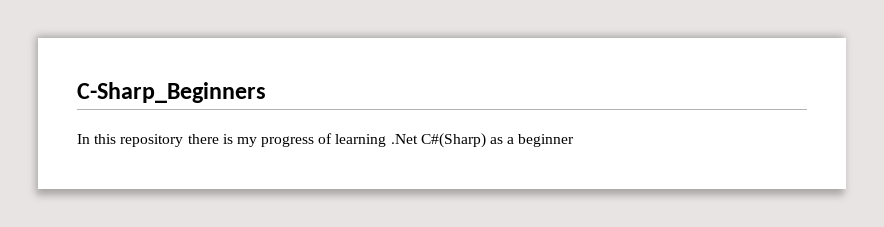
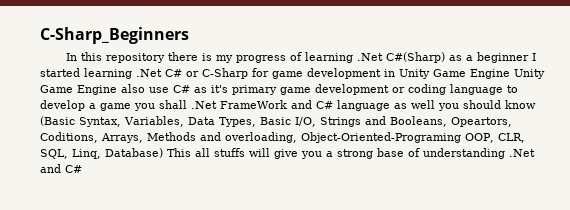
- In this repository there is my progress of learning .Net C#(Sharp) as a beginner
+ In this repository there is my progress of learning .Net C#(Sharp) as a beginner I started learning .Net C# or C-Sharp for game development in Unity Game Engine Unity Game Engine also use C# as it's primary game development or coding language to develop a game you shall .Net FrameWork and C# language as well you should know (Basic Syntax, Variables, Data Types, Basic I/O, Strings and Booleans, Opeartors, Coditions, Arrays, Methods and overloading, Object-Oriented-Programing OOP, CLR, SQL, Linq, Database) This all stuffs will give you a strong base of understanding .Net and C#

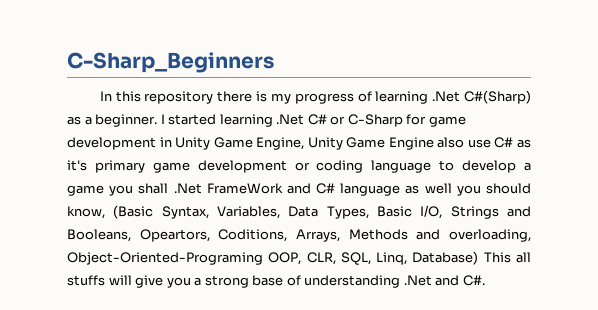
- In this repository there is my progress of learning .Net C#(Sharp) as a beginner I started learning .Net C# or C-Sharp for game development in Unity Game Engine Unity Game Engine also use C# as it's primary game development or coding language to develop a game you shall .Net FrameWork and C# language as well you should know (Basic Syntax, Variables, Data Types, Basic I/O, Strings and Booleans, Opeartors, Coditions, Arrays, Methods and overloading, Object-Oriented-Programing OOP, CLR, SQL, Linq, Database) This all stuffs will give you a strong base of understanding .Net and C#
+ In this repository there is my progress of learning .Net C#(Sharp) as a beginner. I started learning .Net C# or C-Sharp for game development in Unity Game Engine, Unity Game Engine also use C# as it's primary game development or coding language to develop a game you shall .Net FrameWork and C# language as well you should know, (Basic Syntax, Variables, Data Types, Basic I/O, Strings and Booleans, Opeartors, Coditions, Arrays, Methods and overloading, Object-Oriented-Programing OOP, CLR, SQL, Linq, Database) This all stuffs will give you a strong base of understanding .Net and C#.

